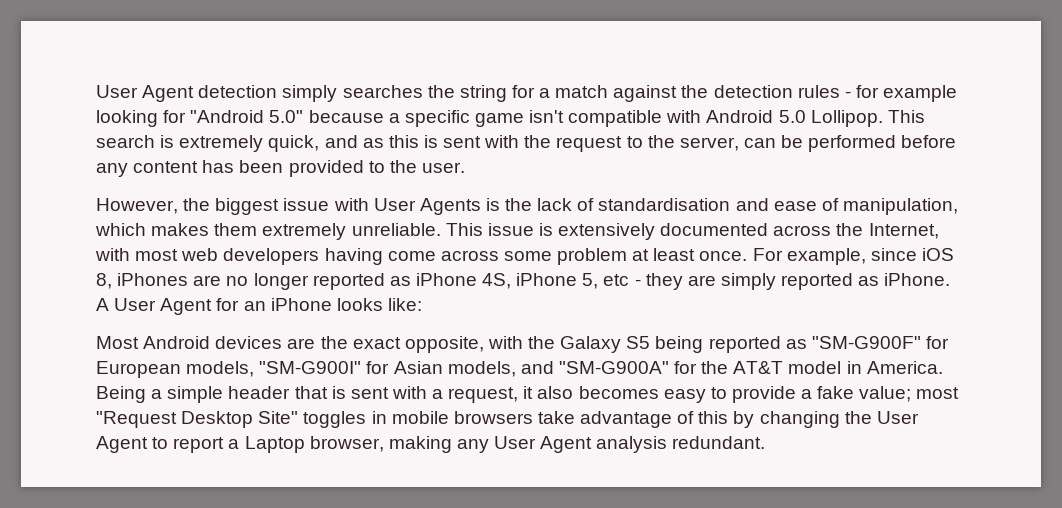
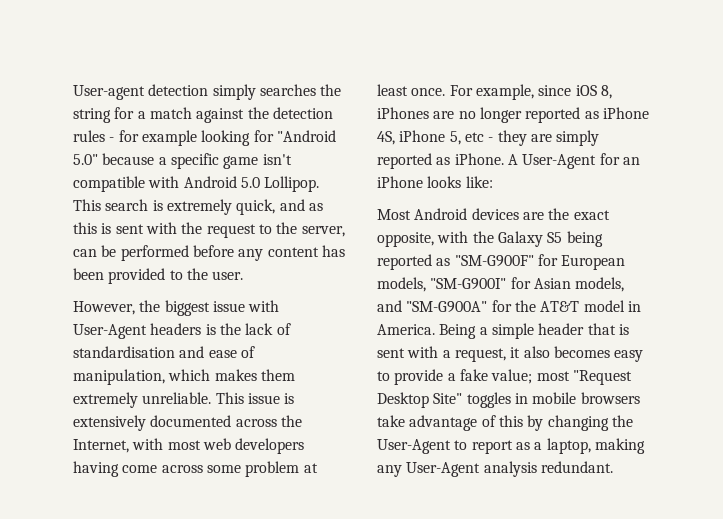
- User Agent detection simply searches the string for a match against the detection rules - for example looking for "Android 5.0" because a specific game isn't compatible with Android 5.0 Lollipop.
+ User-agent detection simply searches the string for a match against the detection rules - for example looking for "Android 5.0" because a specific game isn't compatible with Android 5.0 Lollipop.
- However, the biggest issue with User Agents is the lack of standardisation and ease of manipulation, which makes them extremely unreliable.
+ However, the biggest issue with User-Agent headers is the lack of standardisation and ease of manipulation, which makes them extremely unreliable.
- A User Agent for an iPhone looks like:
+ A User-Agent for an iPhone looks like:
- Being a simple header that is sent with a request, it also becomes easy to provide a fake value; most "Request Desktop Site" toggles in mobile browsers take advantage of this by changing the User Agent to report a Laptop browser, making any User Agent analysis redundant.
+ Being a simple header that is sent with a request, it also becomes easy to provide a fake value; most "Request Desktop Site" toggles in mobile browsers take advantage of this by changing the User-Agent to report as a laptop, making any User-Agent analysis redundant.

